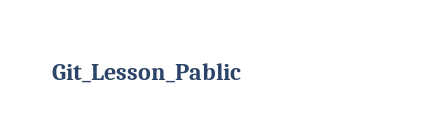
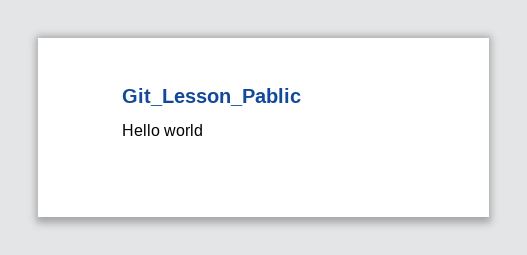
+ Hello world

